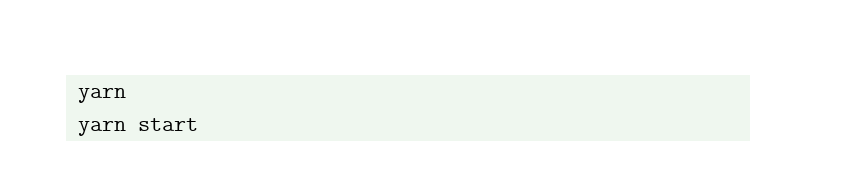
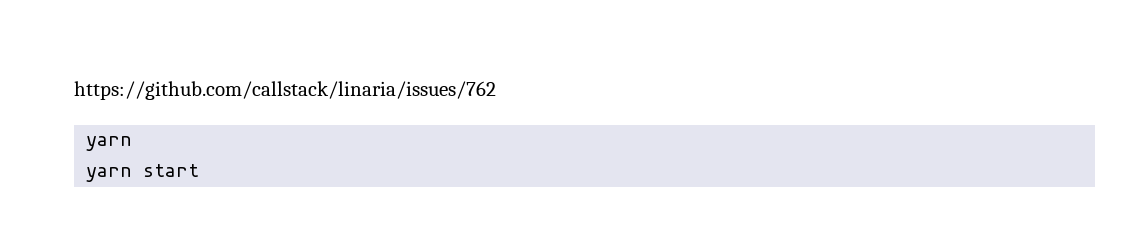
+ https://github.com/callstack/linaria/issues/762

